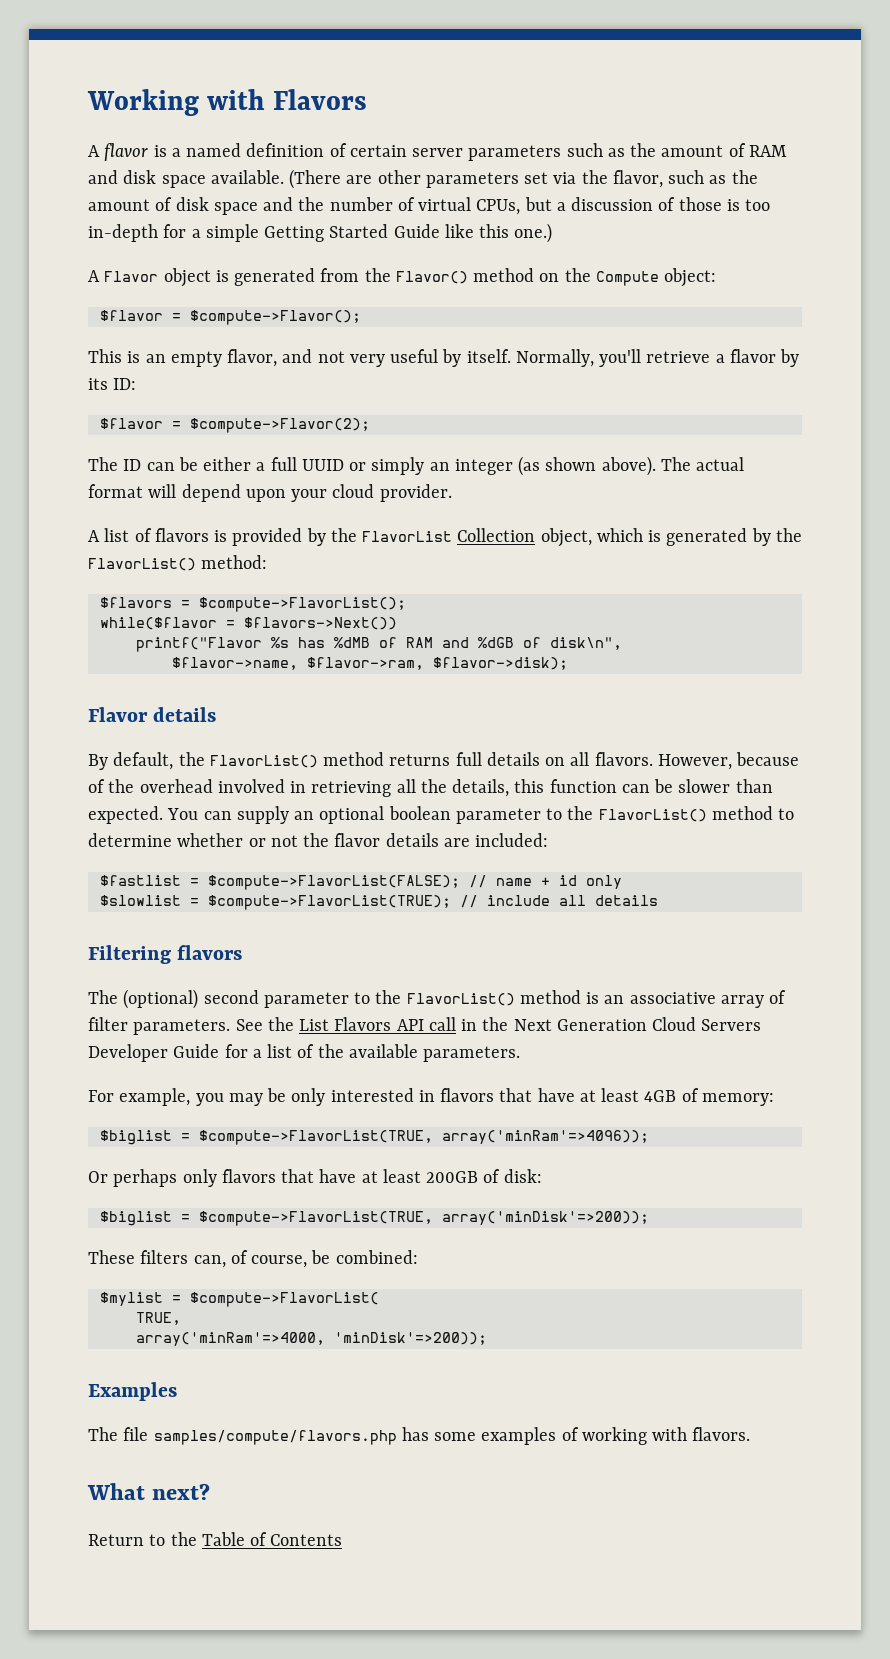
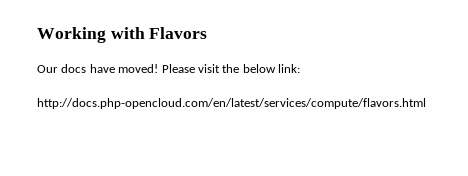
- A flavor is a named definition of certain server parameters such as the amount of RAM and disk space available. (There are other parameters set via the flavor, such as the amount of disk space and the number of virtual CPUs, but a discussion of those is too in-depth for a simple Getting Started Guide like this one.)
- A Flavor object is generated from the Flavor() method on the Compute object:
- $flavor = $compute->Flavor();
- This is an empty flavor, and not very useful by itself. Normally, you'll retrieve a flavor by its ID:
- $flavor = $compute->Flavor(2);
- The ID can be either a full UUID or simply an integer (as shown above). The actual format will depend upon your cloud provider.
- A list of flavors is provided by the FlavorList Collection object, which is generated by the FlavorList() method:
- $flavors = $compute->FlavorList();
- while($flavor = $flavors->Next())
- printf("Flavor %s has %dMB of RAM and %dGB of disk\n",
- $flavor->name, $flavor->ram, $flavor->disk);
- Flavor details
- By default, the FlavorList() method returns full details on all flavors. However, because of the overhead involved in retrieving all the details, this function can be slower than expected. You can supply an optional boolean parameter to the FlavorList() method to determine whether or not the flavor details are included:
- $fastlist = $compute->FlavorList(FALSE); // name + id only
- $slowlist = $compute->FlavorList(TRUE); // include all details
- Filtering flavors
- The (optional) second parameter to the FlavorList() method is an associative array of filter parameters. See the List Flavors API call in the Next Generation Cloud Servers Developer Guide for a list of the available parameters.
- For example, you may be only interested in flavors that have at least 4GB of memory:
- $biglist = $compute->FlavorList(TRUE, array('minRam'=>4096));
- Or perhaps only flavors that have at least 200GB of disk:
- $biglist = $compute->FlavorList(TRUE, array('minDisk'=>200));
- These filters can, of course, be combined:
- $mylist = $compute->FlavorList(
- TRUE,
- array('minRam'=>4000, 'minDisk'=>200));
- Examples
- The file samples/compute/flavors.php has some examples of working with flavors.
- What next?
- Return to the Table of Contents
+ Our docs have moved! Please visit the below link:
+ http://docs.php-opencloud.com/en/latest/services/compute/flavors.html

